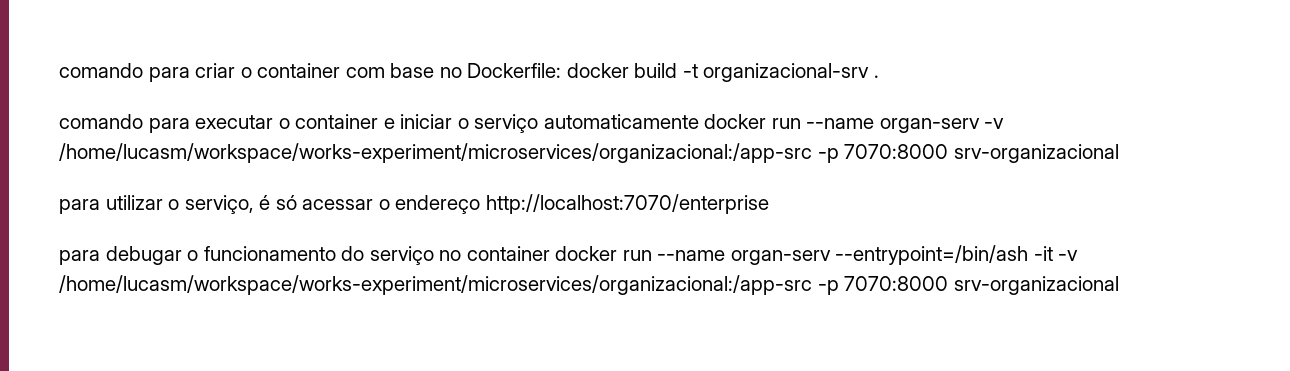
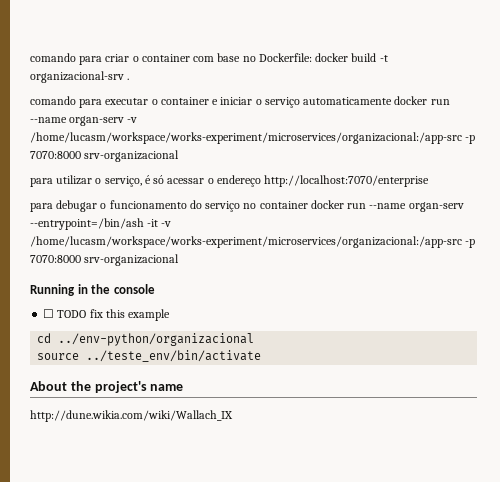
+ Running in the console
+ ☐ TODO fix this example
+ cd ../env-python/organizacional
+ source ../teste_env/bin/activate
+ About the project's name
+ http://dune.wikia.com/wiki/Wallach_IX

